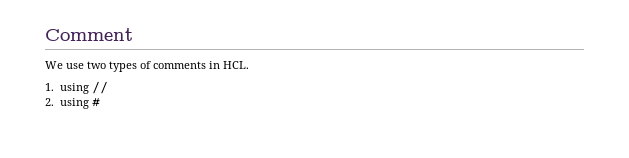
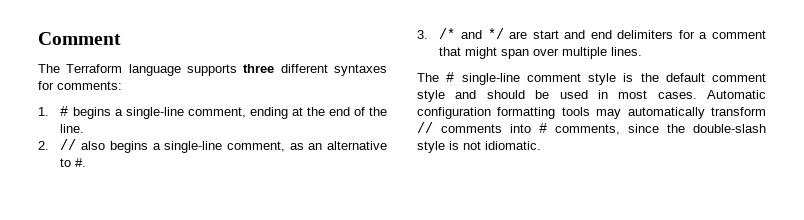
- We use two types of comments in HCL.
- 1. using //
- 2. using #
+ The Terraform language supports three different syntaxes for comments:
+ 1. # begins a single-line comment, ending at the end of the line.
+ 2. // also begins a single-line comment, as an alternative to #.
+ 3. /* and */ are start and end delimiters for a comment that might span over multiple lines.
+ The # single-line comment style is the default comment style and should be used in most cases. Automatic configuration formatting tools may automatically transform // comments into # comments, since the double-slash style is not idiomatic.

